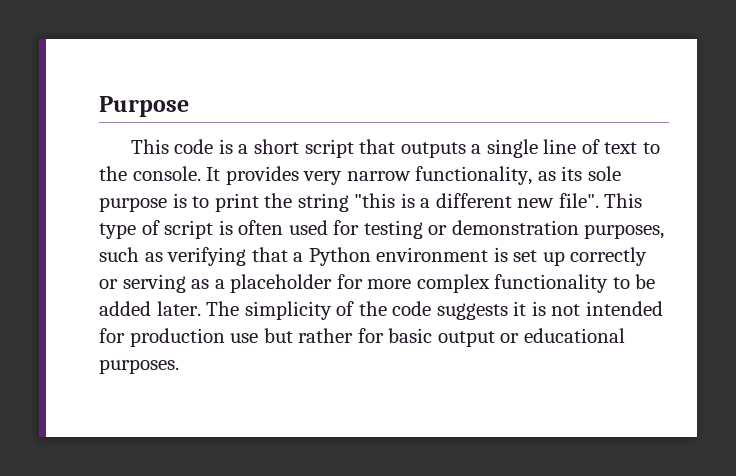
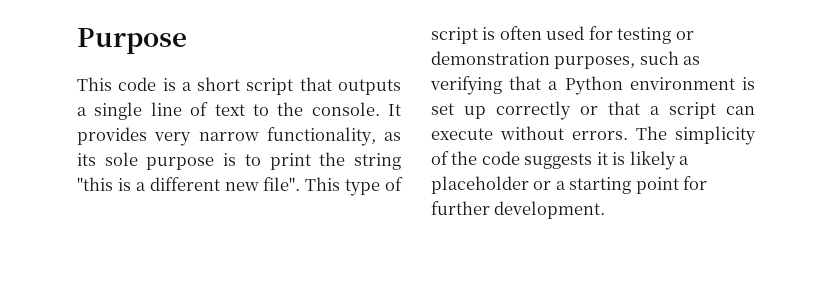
- This type of script is often used for testing or demonstration purposes, such as verifying that a Python environment is set up correctly or serving as a placeholder for more complex functionality to be added later.
+ This type of script is often used for testing or demonstration purposes, such as verifying that a Python environment is set up correctly or that a script can execute without errors.
- The simplicity of the code suggests it is not intended for production use but rather for basic output or educational purposes.
+ The simplicity of the code suggests it is likely a placeholder or a starting point for further development.

